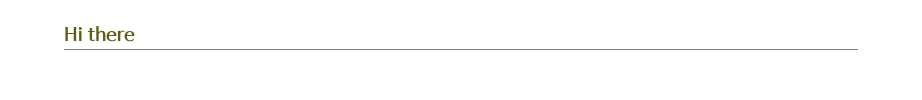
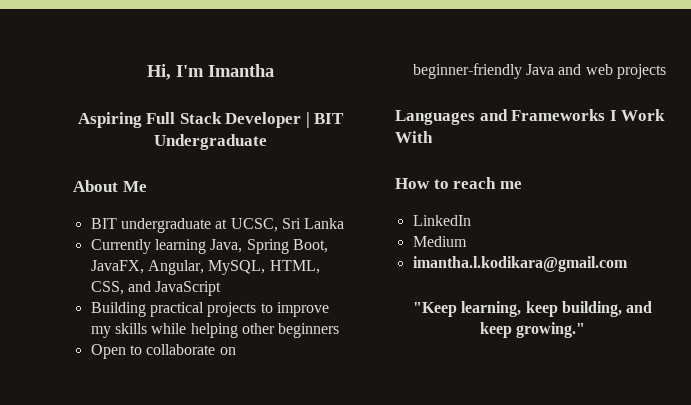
- Hi there
+ Hi, I'm Imantha
+ Aspiring Full Stack Developer | BIT Undergraduate
+ About Me
+ BIT undergraduate at UCSC, Sri Lanka
+ Currently learning Java, Spring Boot, JavaFX, Angular, MySQL, HTML, CSS, and JavaScript
+ Building practical projects to improve my skills while helping other beginners
+ Open to collaborate on beginner-friendly Java and web projects
+ Languages and Frameworks I Work With
+ How to reach me
+ LinkedIn
+ Medium
+ imantha.l.kodikara@gmail.com
+ "Keep learning, keep building, and keep growing."

